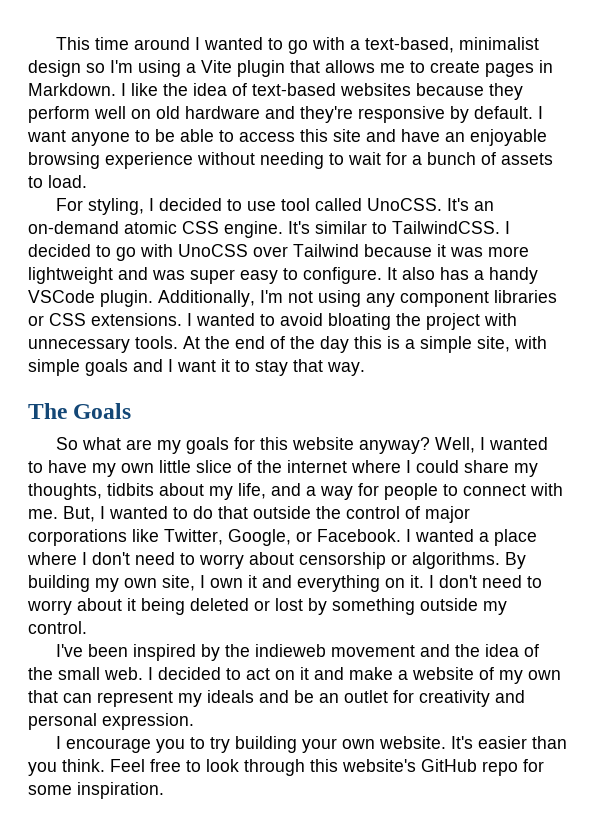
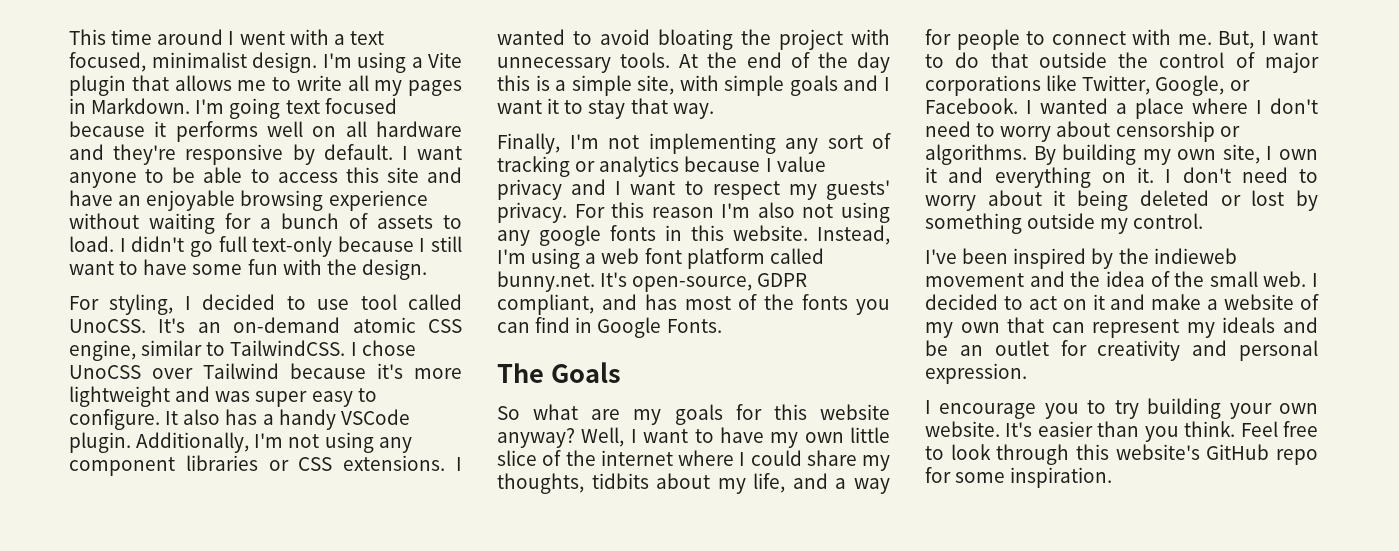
- This time around I wanted to go with a text-based, minimalist design so I'm using a Vite plugin that allows me to create pages in Markdown. I like the idea of text-based websites because they perform well on old hardware and they're responsive by default.
+ This time around I went with a text focused, minimalist design. I'm using a Vite plugin that allows me to write all my pages in Markdown. I'm going text focused because it performs well on all hardware and they're responsive by default.
- I want anyone to be able to access this site and have an enjoyable browsing experience without needing to wait for a bunch of assets to load.
+ I want anyone to be able to access this site and have an enjoyable browsing experience without waiting for a bunch of assets to load. I didn't go full text-only because I still want to have some fun with the design.
- It's an on-demand atomic CSS engine. It's similar to TailwindCSS.
+ It's an on-demand atomic CSS engine, similar to TailwindCSS.
- I decided to go with UnoCSS over Tailwind because it was more lightweight and was super easy to configure.
+ I chose UnoCSS over Tailwind because it's more lightweight and was super easy to configure.
+ Finally, I'm not implementing any sort of tracking or analytics because I value privacy and I want to respect my guests' privacy. For this reason I'm also not using any google fonts in this website. Instead, I'm using a web font platform called bunny.net. It's open-source, GDPR compliant, and has most of the fonts you can find in Google Fonts.
- Well, I wanted to have my own little slice of the internet where I could share my thoughts, tidbits about my life, and a way for people to connect with me.
+ Well, I want to have my own little slice of the internet where I could share my thoughts, tidbits about my life, and a way for people to connect with me.
- But, I wanted to do that outside the control of major corporations like Twitter, Google, or Facebook.
+ But, I want to do that outside the control of major corporations like Twitter, Google, or Facebook.

